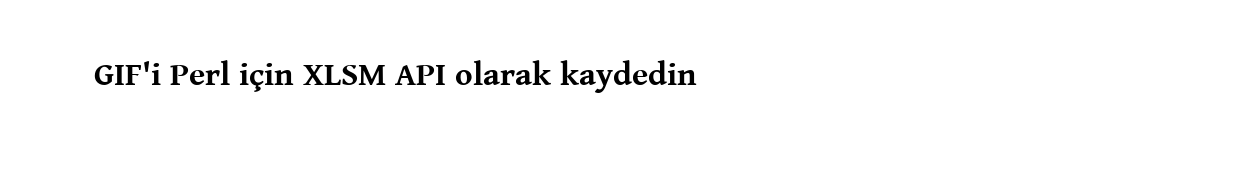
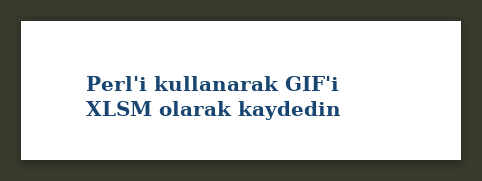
- GIF'i Perl için XLSM API olarak kaydedin
+ Perl'i kullanarak GIF'i XLSM olarak kaydedin

